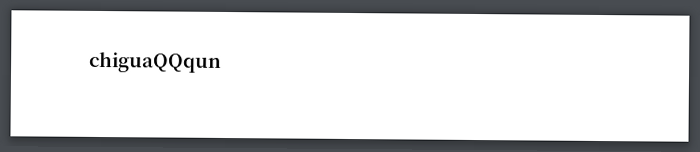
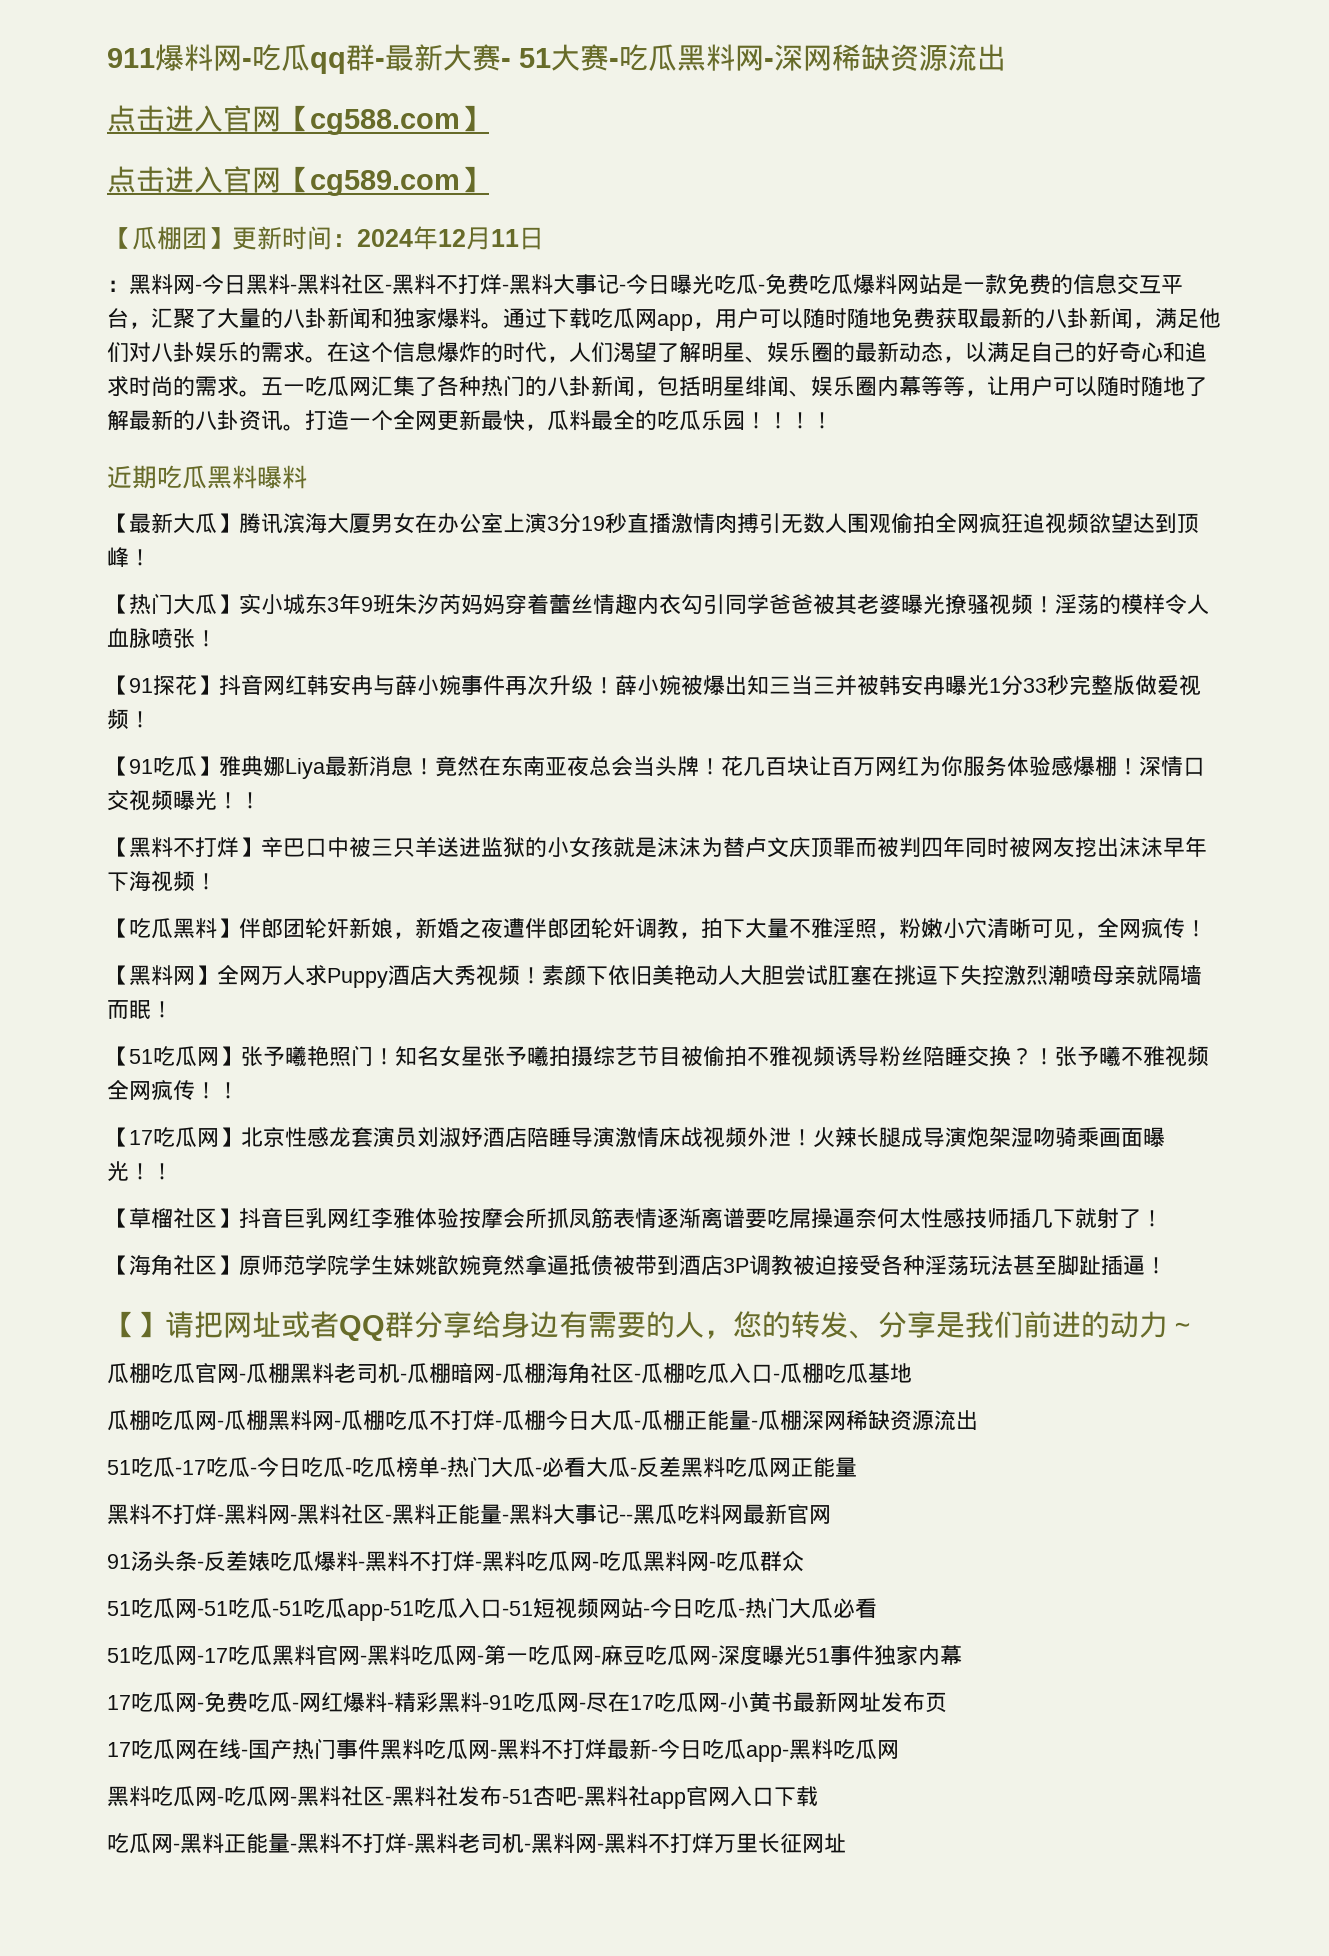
- chiguaQQqun
+ 911爆料网-吃瓜qq群-最新大赛- 51大赛-吃瓜黑料网-深网稀缺资源流出
+ 点击进入官网【cg588.com】
+ 点击进入官网【cg589.com】
+ 【瓜棚团】更新时间：2024年12月11日
+ ：黑料网-今日黑料-黑料社区-黑料不打烊-黑料大事记-今日曝光吃瓜-免费吃瓜爆料网站是一款免费的信息交互平台，汇聚了大量的八卦新闻和独家爆料。通过下载吃瓜网app，用户可以随时随地免费获取最新的八卦新闻，满足他们对八卦娱乐的需求。在这个信息爆炸的时代，人们渴望了解明星、娱乐圈的最新动态，以满足自己的好奇心和追求时尚的需求。五一吃瓜网汇集了各种热门的八卦新闻，包括明星绯闻、娱乐圈内幕等等，让用户可以随时随地了解最新的八卦资讯。打造一个全网更新最快，瓜料最全的吃瓜乐园！！！！
+ 近期吃瓜黑料曝料
+ 【最新大瓜】腾讯滨海大厦男女在办公室上演3分19秒直播激情肉搏引无数人围观偷拍全网疯狂追视频欲望达到顶峰！
+ 【热门大瓜】实小城东3年9班朱汐芮妈妈穿着蕾丝情趣内衣勾引同学爸爸被其老婆曝光撩骚视频！淫荡的模样令人血脉喷张！
+ 【91探花】抖音网红韩安冉与薛小婉事件再次升级！薛小婉被爆出知三当三并被韩安冉曝光1分33秒完整版做爱视频！
+ 【91吃瓜】雅典娜Liya最新消息！竟然在东南亚夜总会当头牌！花几百块让百万网红为你服务体验感爆棚！深情口交视频曝光！！
+ 【黑料不打烊】辛巴口中被三只羊送进监狱的小女孩就是沫沫为替卢文庆顶罪而被判四年同时被网友挖出沫沫早年下海视频！
+ 【吃瓜黑料】伴郎团轮奸新娘，新婚之夜遭伴郎团轮奸调教，拍下大量不雅淫照，粉嫩小穴清晰可见，全网疯传！
+ 【黑料网】全网万人求Puppy酒店大秀视频！素颜下依旧美艳动人大胆尝试肛塞在挑逗下失控激烈潮喷母亲就隔墙而眠！
+ 【51吃瓜网】张予曦艳照门！知名女星张予曦拍摄综艺节目被偷拍不雅视频诱导粉丝陪睡交换？！张予曦不雅视频全网疯传！！
+ 【17吃瓜网】北京性感龙套演员刘淑妤酒店陪睡导演激情床战视频外泄！火辣长腿成导演炮架湿吻骑乘画面曝光！！
+ 【草榴社区】抖音巨乳网红李雅体验按摩会所抓凤筋表情逐渐离谱要吃屌操逼奈何太性感技师插几下就射了！
+ 【海角社区】原师范学院学生妹姚歆婉竟然拿逼抵债被带到酒店3P调教被迫接受各种淫荡玩法甚至脚趾插逼！
+ 【】请把网址或者QQ群分享给身边有需要的人，您的转发、分享是我们前进的动力～
+ 瓜棚吃瓜官网-瓜棚黑料老司机-瓜棚暗网-瓜棚海角社区-瓜棚吃瓜入口-瓜棚吃瓜基地
+ 瓜棚吃瓜网-瓜棚黑料网-瓜棚吃瓜不打烊-瓜棚今日大瓜-瓜棚正能量-瓜棚深网稀缺资源流出
+ 51吃瓜-17吃瓜-今日吃瓜-吃瓜榜单-热门大瓜-必看大瓜-反差黑料吃瓜网正能量
+ 黑料不打烊-黑料网-黑料社区-黑料正能量-黑料大事记--黑瓜吃料网最新官网
+ 91汤头条-反差婊吃瓜爆料-黑料不打烊-黑料吃瓜网-吃瓜黑料网-吃瓜群众
+ 51吃瓜网-51吃瓜-51吃瓜app-51吃瓜入口-51短视频网站-今日吃瓜-热门大瓜必看
+ 51吃瓜网-17吃瓜黑料官网-黑料吃瓜网-第一吃瓜网-麻豆吃瓜网-深度曝光51事件独家内幕
+ 17吃瓜网-免费吃瓜-网红爆料-精彩黑料-91吃瓜网-尽在17吃瓜网-小黄书最新网址发布页
+ 17吃瓜网在线-国产热门事件黑料吃瓜网-黑料不打烊最新-今日吃瓜app-黑料吃瓜网
+ 黑料吃瓜网-吃瓜网-黑料社区-黑料社发布-51杏吧-黑料社app官网入口下载
+ 吃瓜网-黑料正能量-黑料不打烊-黑料老司机-黑料网-黑料不打烊万里长征网址

